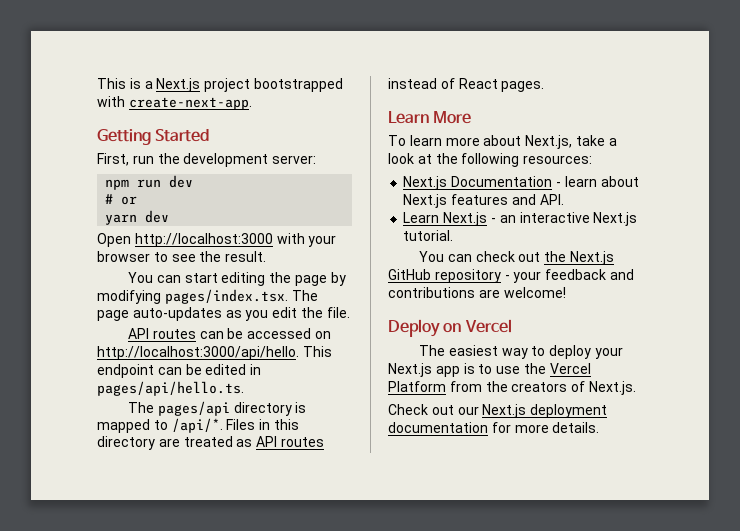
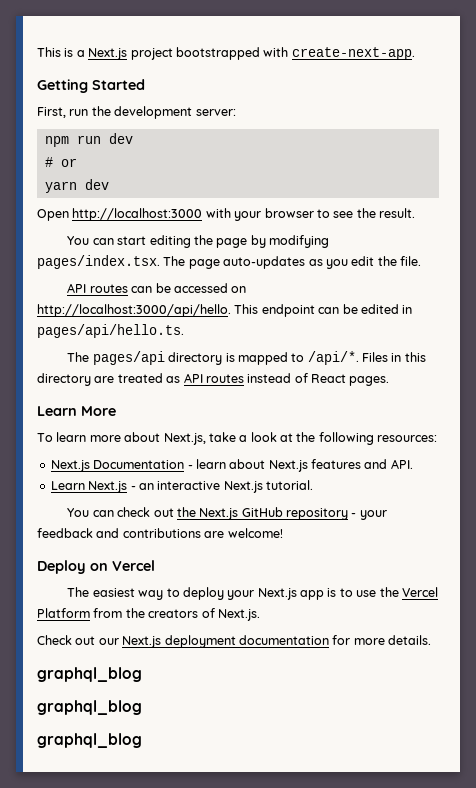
  Check out our Next.js deployment documentation for more details.
+ graphql_blog
+ graphql_blog
+ graphql_blog

